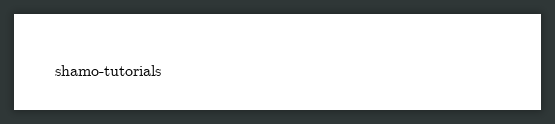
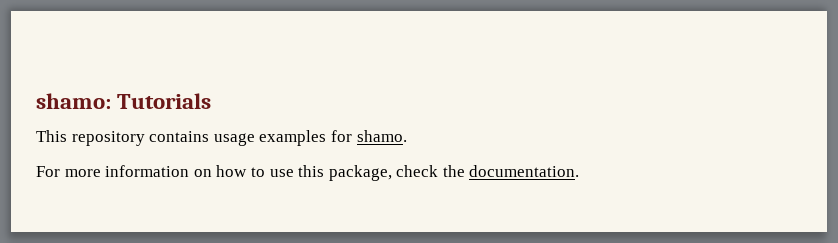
- shamo-tutorials
+ shamo: Tutorials
+ This repository contains usage examples for shamo.
+ For more information on how to use this package, check the documentation.

